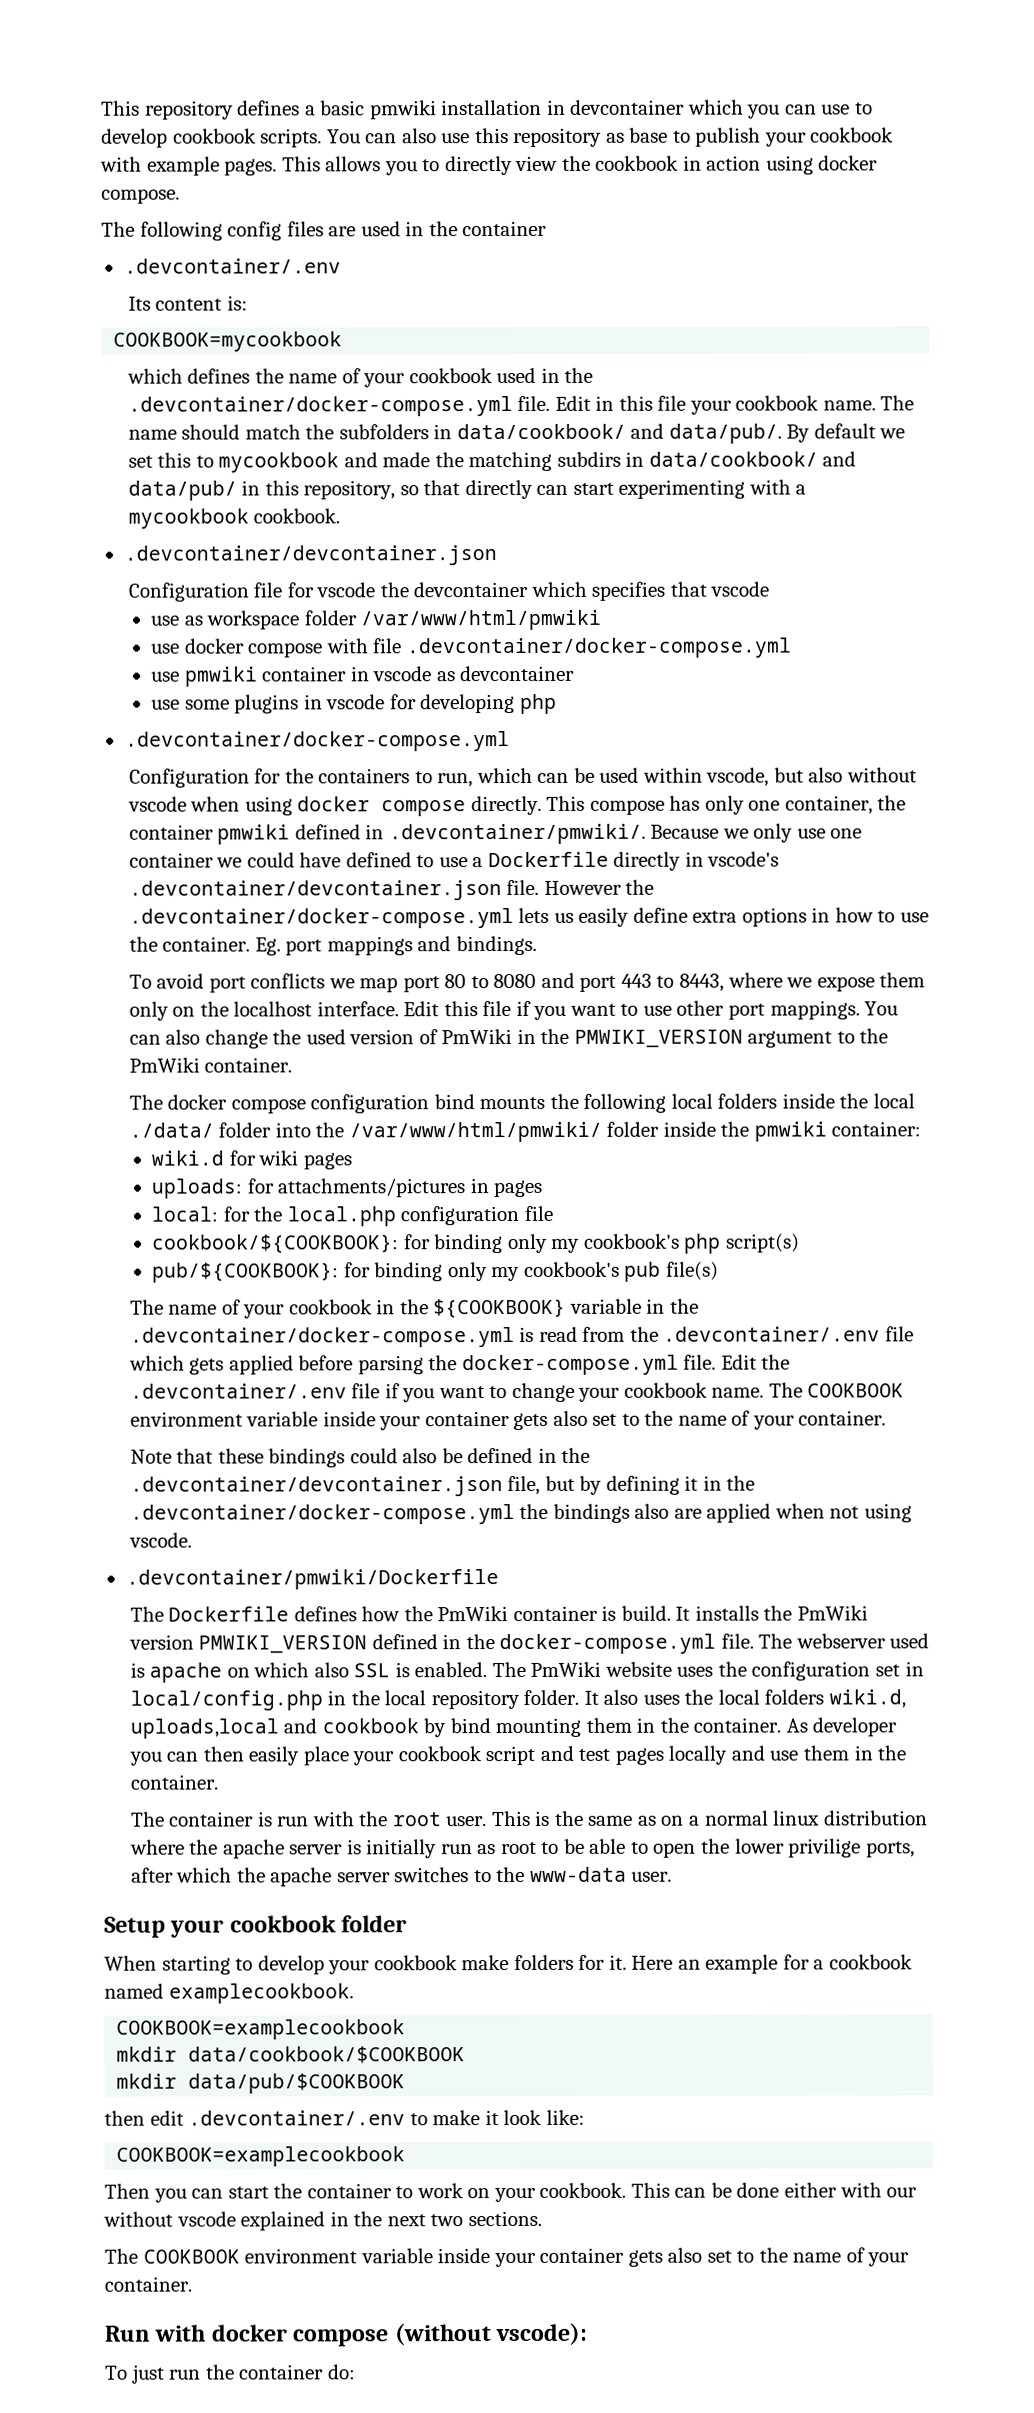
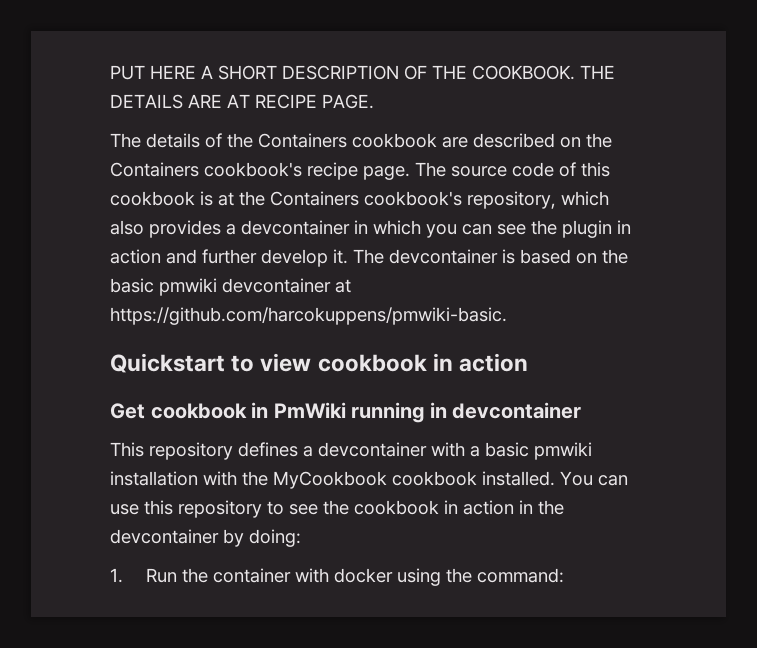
- This repository defines a basic pmwiki installation in devcontainer which you can use to develop cookbook scripts. You can also use this repository as base to publish your cookbook with example pages. This allows you to directly view the cookbook in action using docker compose.
- The following config files are used in the container
- .devcontainer/.env
- Its content is:
- COOKBOOK=mycookbook
- which defines the name of your cookbook used in the .devcontainer/docker-compose.yml file. Edit in this file your cookbook name. The name should match the subfolders in data/cookbook/ and data/pub/. By default we set this to mycookbook and made the matching subdirs in data/cookbook/ and data/pub/ in this repository, so that directly can start experimenting with a mycookbook cookbook.
- .devcontainer/devcontainer.json
- Configuration file for vscode the devcontainer which specifies that vscode
- use as workspace folder /var/www/html/pmwiki
- use docker compose with file .devcontainer/docker-compose.yml
- use pmwiki container in vscode as devcontainer
- use some plugins in vscode for developing php
- .devcontainer/docker-compose.yml
- Configuration for the containers to run, which can be used within vscode, but also without vscode when using docker compose directly. This compose has only one container, the container pmwiki defined in .devcontainer/pmwiki/. Because we only use one container we could have defined to use a Dockerfile directly in vscode's .devcontainer/devcontainer.json file. However the .devcontainer/docker-compose.yml lets us easily define extra options in how to use the container. Eg. port mappings and bindings.
- To avoid port conflicts we map port 80 to 8080 and port 443 to 8443, where we expose them only on the localhost interface. Edit this file if you want to use other port mappings. You can also change the used version of PmWiki in the PMWIKI_VERSION argument to the PmWiki container.
- The docker compose configuration bind mounts the following local folders inside the local ./data/ folder into the /var/www/html/pmwiki/ folder inside the pmwiki container:
- wiki.d for wiki pages
- uploads: for attachments/pictures in pages
- local: for the local.php configuration file
- cookbook/${COOKBOOK}: for binding only my cookbook's php script(s)
- pub/${COOKBOOK}: for binding only my cookbook's pub file(s)
- The name of your cookbook in the ${COOKBOOK} variable in the .devcontainer/docker-compose.yml is read from the .devcontainer/.env file which gets applied before parsing the docker-compose.yml file. Edit the .devcontainer/.env file if you want to change your cookbook name. The COOKBOOK environment variable inside your container gets also set to the name of your container.
- Note that these bindings could also be defined in the .devcontainer/devcontainer.json file, but by defining it in the .devcontainer/docker-compose.yml the bindings also are applied when not using vscode.
- .devcontainer/pmwiki/Dockerfile
- The Dockerfile defines how the PmWiki container is build. It installs the PmWiki version PMWIKI_VERSION defined in the docker-compose.yml file. The webserver used is apache on which also SSL is enabled. The PmWiki website uses the configuration set in local/config.php in the local repository folder. It also uses the local folders wiki.d, uploads,local and cookbook by bind mounting them in the container. As developer you can then easily place your cookbook script and test pages locally and use them in the container.
- The container is run with the root user. This is the same as on a normal linux distribution where the apache server is initially run as root to be able to open the lower privilige ports, after which the apache server switches to the www-data user.
- Setup your cookbook folder
- When starting to develop your cookbook make folders for it. Here an example for a cookbook named examplecookbook.
- COOKBOOK=examplecookbook
- mkdir data/cookbook/$COOKBOOK
- mkdir data/pub/$COOKBOOK
- then edit .devcontainer/.env to make it look like:
- COOKBOOK=examplecookbook
- Then you can start the container to work on your cookbook. This can be done either with our without vscode explained in the next two sections.
- The COOKBOOK environment variable inside your container gets also set to the name of your container.
- Run with docker compose (without vscode):
- To just run the container do:
+ PUT HERE A SHORT DESCRIPTION OF THE COOKBOOK. THE DETAILS ARE AT RECIPE PAGE.
+ The details of the Containers cookbook are described on the Containers cookbook's recipe page. The source code of this cookbook is at the Containers cookbook's repository, which also provides a devcontainer in which you can see the plugin in action and further develop it. The devcontainer is based on the basic pmwiki devcontainer at https://github.com/harcokuppens/pmwiki-basic.
+ Quickstart to view cookbook in action
+ Get cookbook in PmWiki running in devcontainer
+ This repository defines a devcontainer with a basic pmwiki installation with the MyCookbook cookbook installed. You can use this repository to see the cookbook in action in the devcontainer by doing:
+ 1. Run the container with docker using the command:

